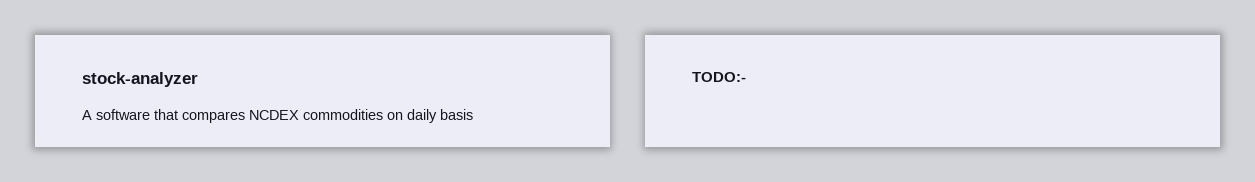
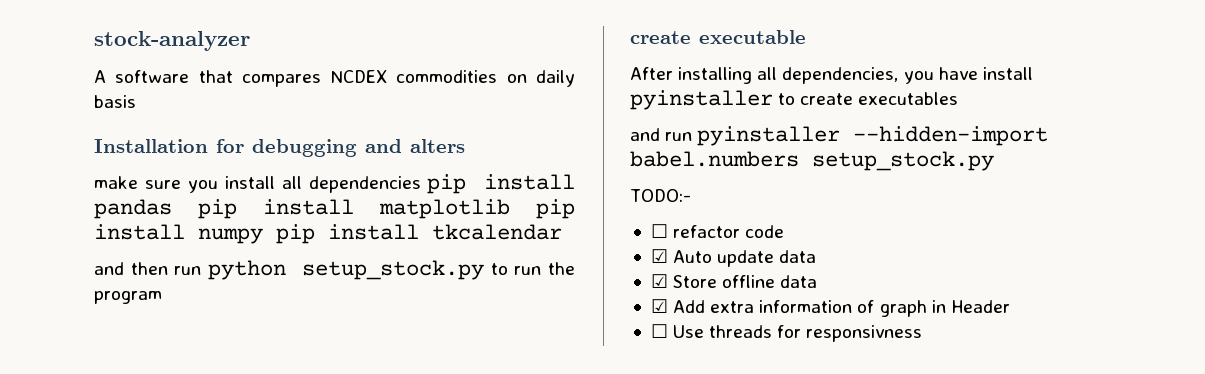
+ Installation for debugging and alters
+ make sure you install all dependencies pip install pandas pip install matplotlib pip install numpy pip install tkcalendar
+ and then run python setup_stock.py to run the program
+ create executable
+ After installing all dependencies, you have install pyinstaller to create executables
+ and run pyinstaller --hidden-import babel.numbers setup_stock.py
  TODO:-
+ ☐ refactor code
+ ☑ Auto update data
+ ☑ Store offline data
+ ☑ Add extra information of graph in Header
+ ☐ Use threads for responsivness

